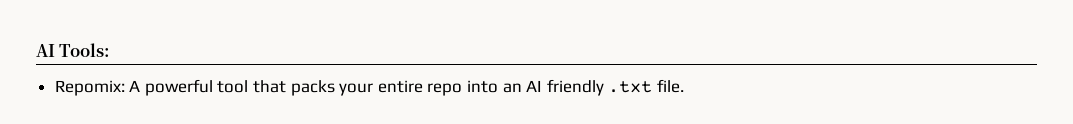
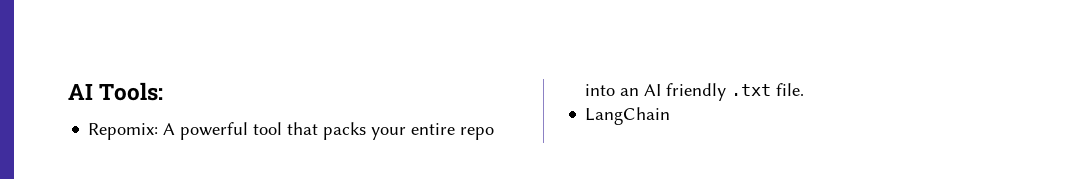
+ LangChain

